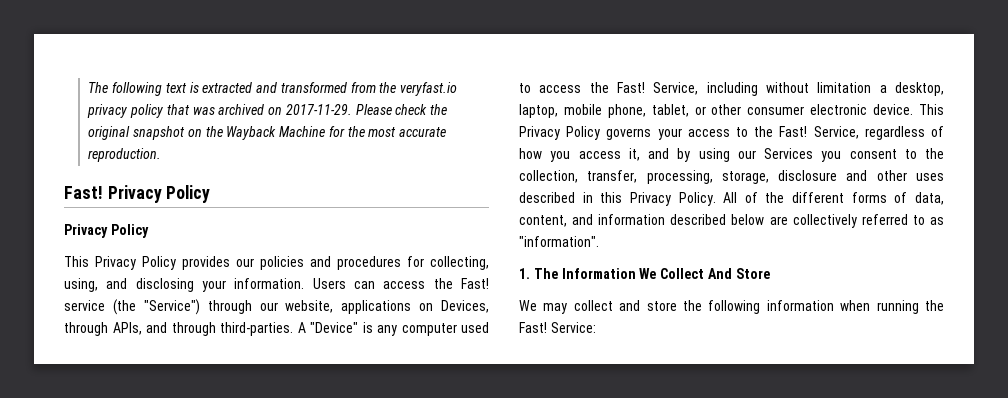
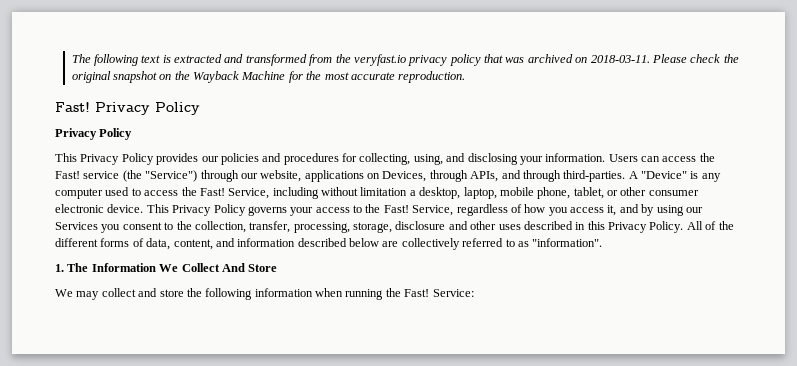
- The following text is extracted and transformed from the veryfast.io privacy policy that was archived on 2017-11-29.
+ The following text is extracted and transformed from the veryfast.io privacy policy that was archived on 2018-03-11.

